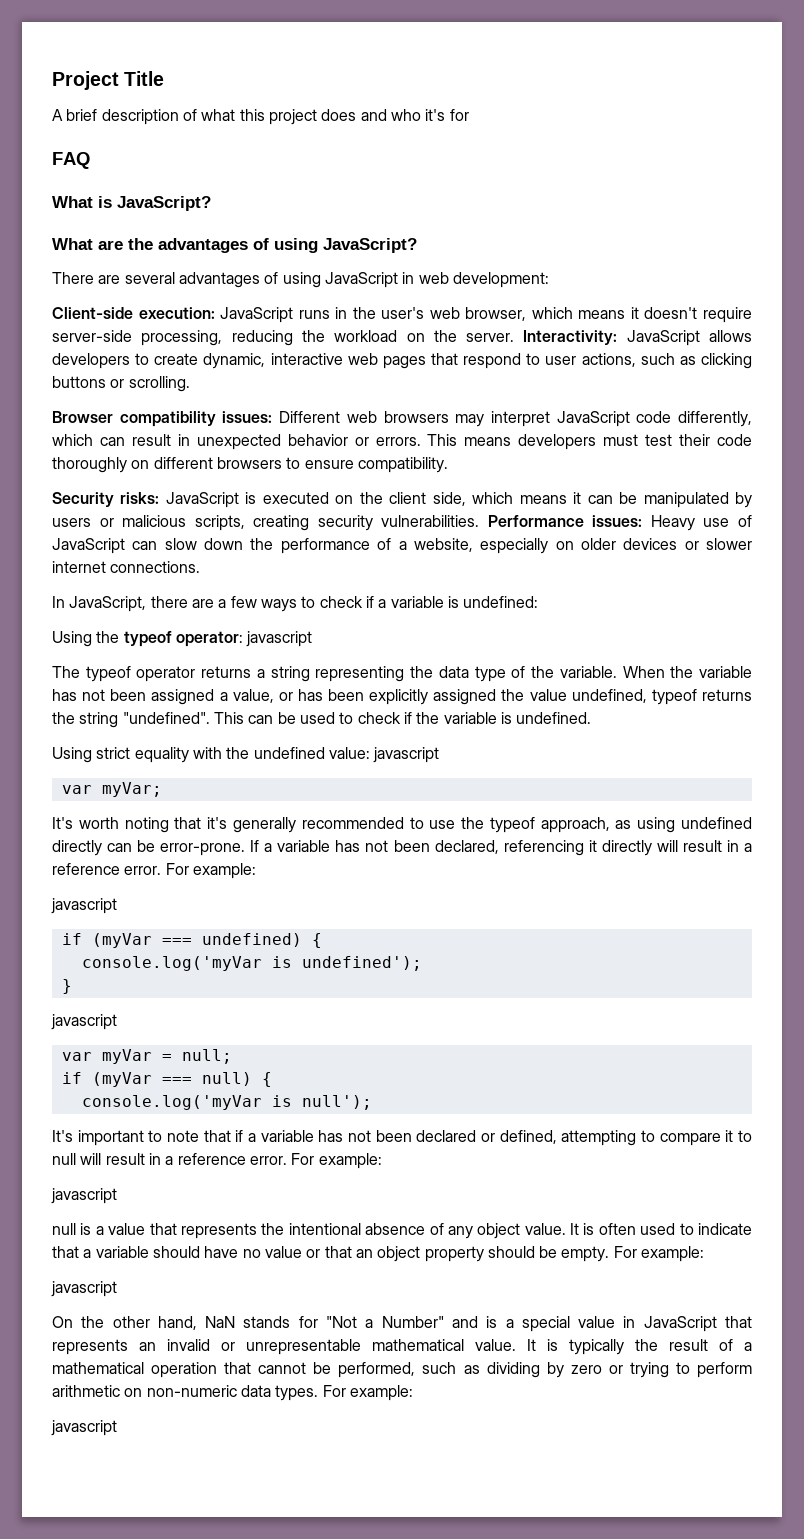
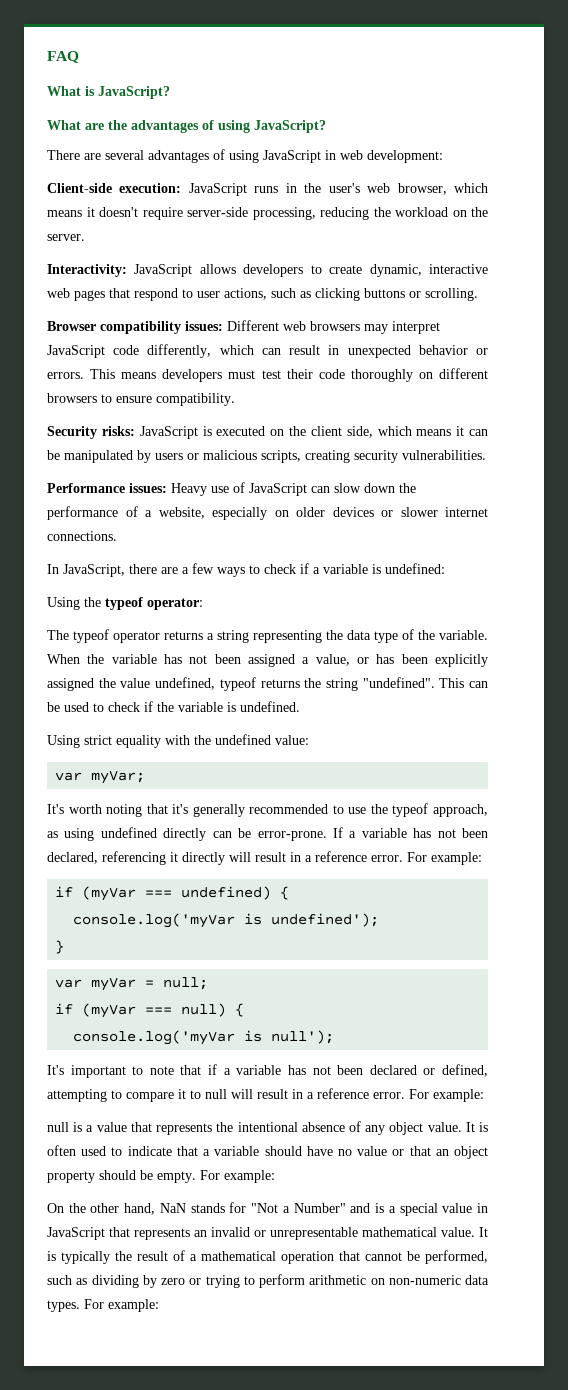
- Project Title
- A brief description of what this project does and who it's for
- Client-side execution: JavaScript runs in the user's web browser, which means it doesn't require server-side processing, reducing the workload on the server. Interactivity: JavaScript allows developers to create dynamic, interactive web pages that respond to user actions, such as clicking buttons or scrolling.
+ Client-side execution: JavaScript runs in the user's web browser, which means it doesn't require server-side processing, reducing the workload on the server.
+ Interactivity: JavaScript allows developers to create dynamic, interactive web pages that respond to user actions, such as clicking buttons or scrolling.
- Security risks: JavaScript is executed on the client side, which means it can be manipulated by users or malicious scripts, creating security vulnerabilities. Performance issues: Heavy use of JavaScript can slow down the performance of a website, especially on older devices or slower internet connections.
+ Security risks: JavaScript is executed on the client side, which means it can be manipulated by users or malicious scripts, creating security vulnerabilities.
+ Performance issues: Heavy use of JavaScript can slow down the performance of a website, especially on older devices or slower internet connections.
- Using the typeof operator: javascript
+ Using the typeof operator:
- Using strict equality with the undefined value: javascript
+ Using strict equality with the undefined value:
  If a variable has not been declared, referencing it directly will result in a reference error. For example:
- javascript
  }
- javascript
  It's important to note that if a variable has not been declared or defined, attempting to compare it to null will result in a reference error. For example:
- javascript
  It is often used to indicate that a variable should have no value or that an object property should be empty. For example:
- javascript
  It is typically the result of a mathematical operation that cannot be performed, such as dividing by zero or trying to perform arithmetic on non-numeric data types. For example:
- javascript

